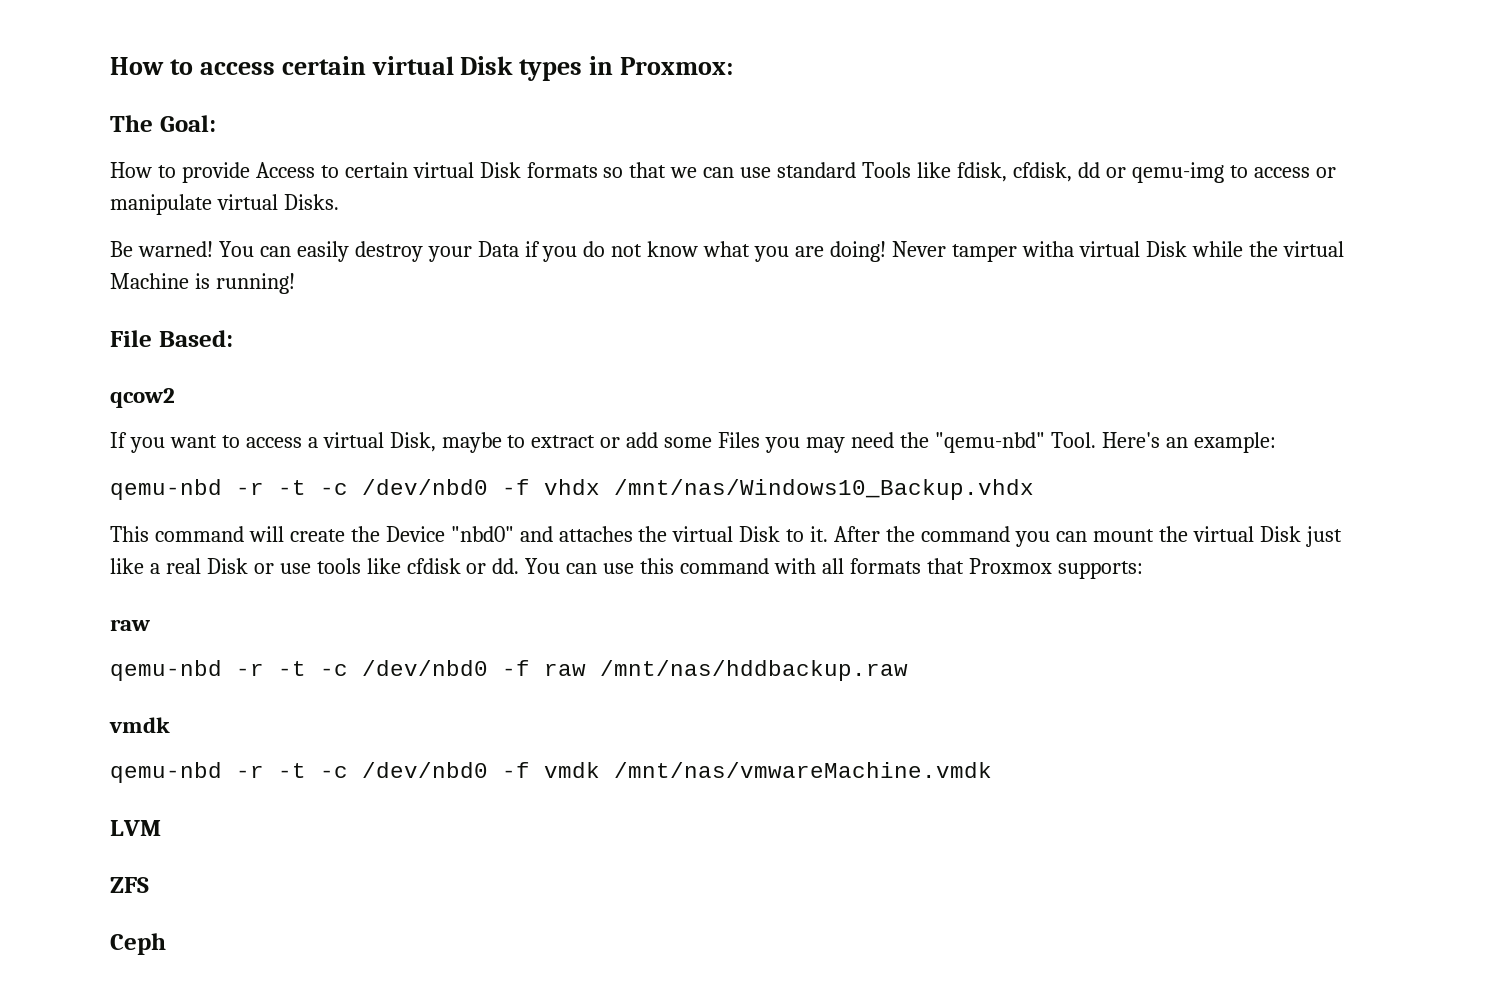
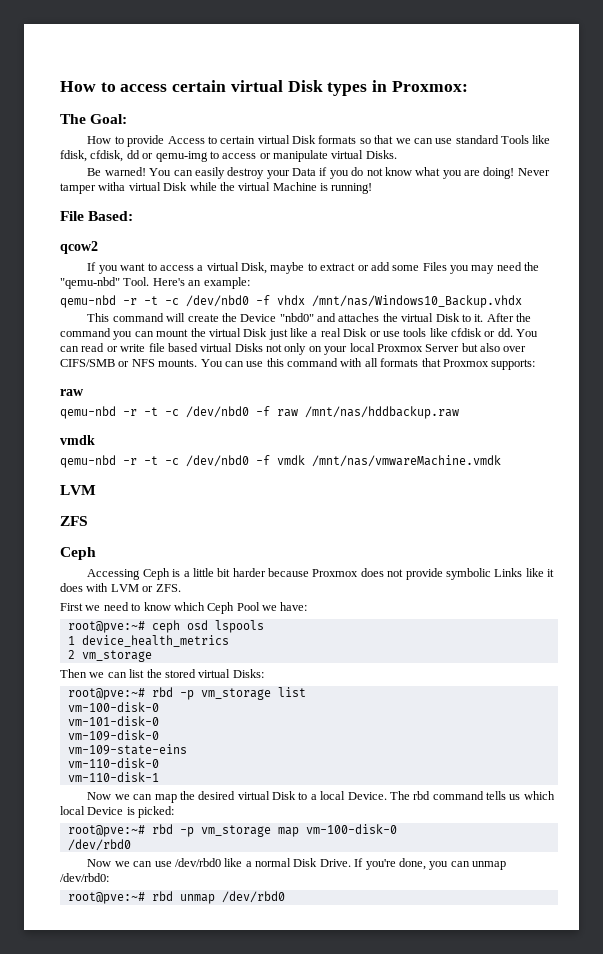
- You can use this command with all formats that Proxmox supports:
+ You can read or write file based virtual Disks not only on your local Proxmox Server but also over CIFS/SMB or NFS mounts. You can use this command with all formats that Proxmox supports:
+ Accessing Ceph is a little bit harder because Proxmox does not provide symbolic Links like it does with LVM or ZFS.
+ First we need to know which Ceph Pool we have:
+ root@pve:~# ceph osd lspools
+ 1 device_health_metrics
+ 2 vm_storage
+ Then we can list the stored virtual Disks:
+ root@pve:~# rbd -p vm_storage list
+ vm-100-disk-0
+ vm-101-disk-0
+ vm-109-disk-0
+ vm-109-state-eins
+ vm-110-disk-0
+ vm-110-disk-1
+ Now we can map the desired virtual Disk to a local Device. The rbd command tells us which local Device is picked:
+ root@pve:~# rbd -p vm_storage map vm-100-disk-0
+ /dev/rbd0
+ Now we can use /dev/rbd0 like a normal Disk Drive. If you're done, you can unmap /dev/rbd0:
+ root@pve:~# rbd unmap /dev/rbd0

